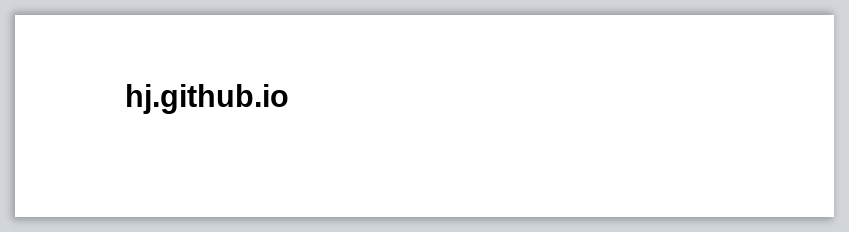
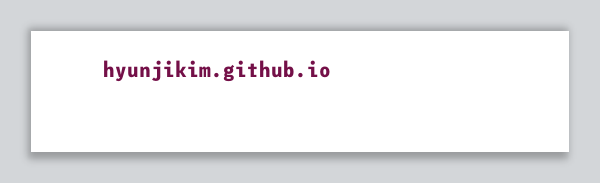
- hj.github.io
+ hyunjikim.github.io

